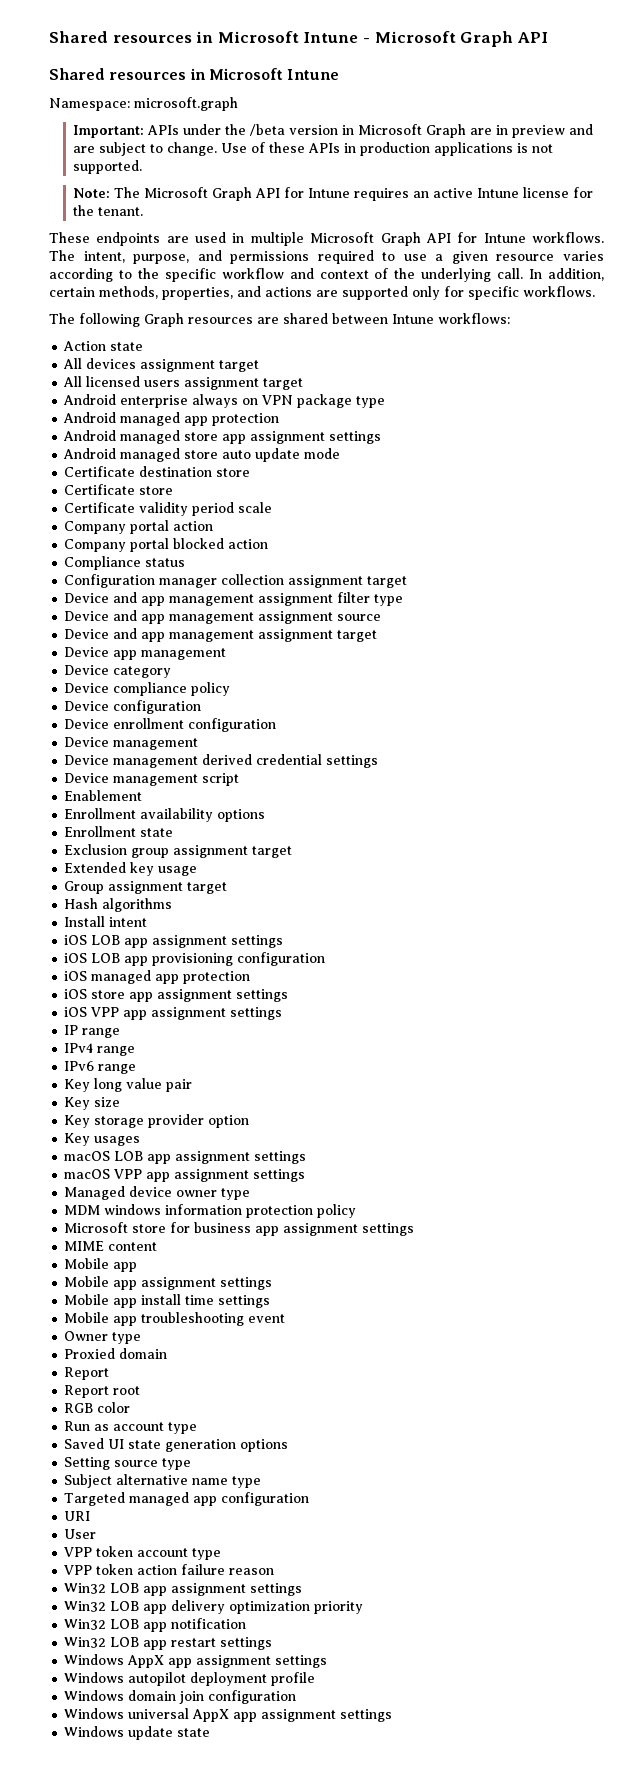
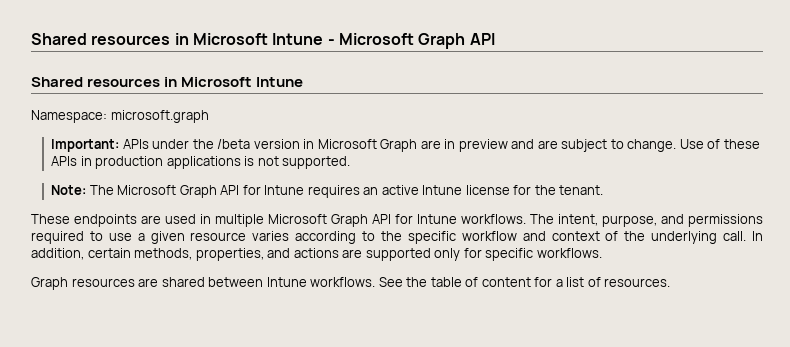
- The following Graph resources are shared between Intune workflows:
- Action state
- All devices assignment target
- All licensed users assignment target
- Android enterprise always on VPN package type
- Android managed app protection
- Android managed store app assignment settings
- Android managed store auto update mode
- Certificate destination store
- Certificate store
- Certificate validity period scale
- Company portal action
- Company portal blocked action
- Compliance status
- Configuration manager collection assignment target
- Device and app management assignment filter type
- Device and app management assignment source
- Device and app management assignment target
- Device app management
- Device category
- Device compliance policy
- Device configuration
- Device enrollment configuration
- Device management
- Device management derived credential settings
- Device management script
- Enablement
- Enrollment availability options
- Enrollment state
- Exclusion group assignment target
- Extended key usage
- Group assignment target
- Hash algorithms
- Install intent
- iOS LOB app assignment settings
- iOS LOB app provisioning configuration
- iOS managed app protection
- iOS store app assignment settings
- iOS VPP app assignment settings
- IP range
- IPv4 range
- IPv6 range
- Key long value pair
- Key size
- Key storage provider option
- Key usages
- macOS LOB app assignment settings
- macOS VPP app assignment settings
- Managed device owner type
- MDM windows information protection policy
- Microsoft store for business app assignment settings
- MIME content
- Mobile app
- Mobile app assignment settings
- Mobile app install time settings
- Mobile app troubleshooting event
- Owner type
- Proxied domain
- Report
- Report root
- RGB color
- Run as account type
- Saved UI state generation options
- Setting source type
- Subject alternative name type
- Targeted managed app configuration
- URI
- User
- VPP token account type
- VPP token action failure reason
- Win32 LOB app assignment settings
- Win32 LOB app delivery optimization priority
- Win32 LOB app notification
- Win32 LOB app restart settings
- Windows AppX app assignment settings
- Windows autopilot deployment profile
- Windows domain join configuration
- Windows universal AppX app assignment settings
- Windows update state
+ Graph resources are shared between Intune workflows. See the table of content for a list of resources.

